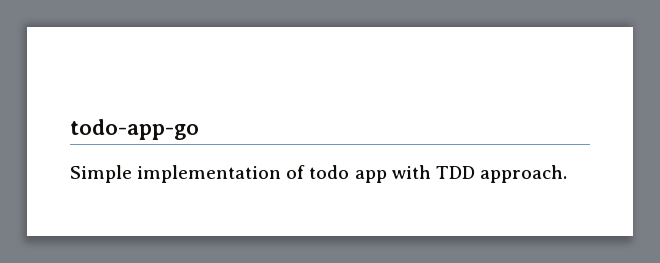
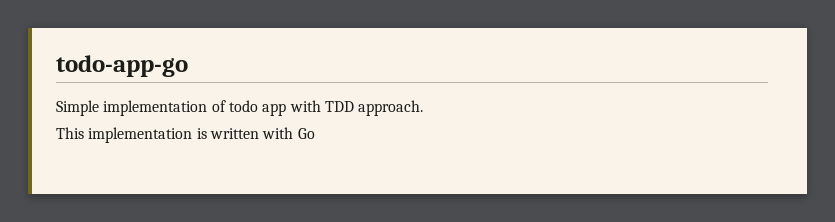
+ This implementation is written with Go

